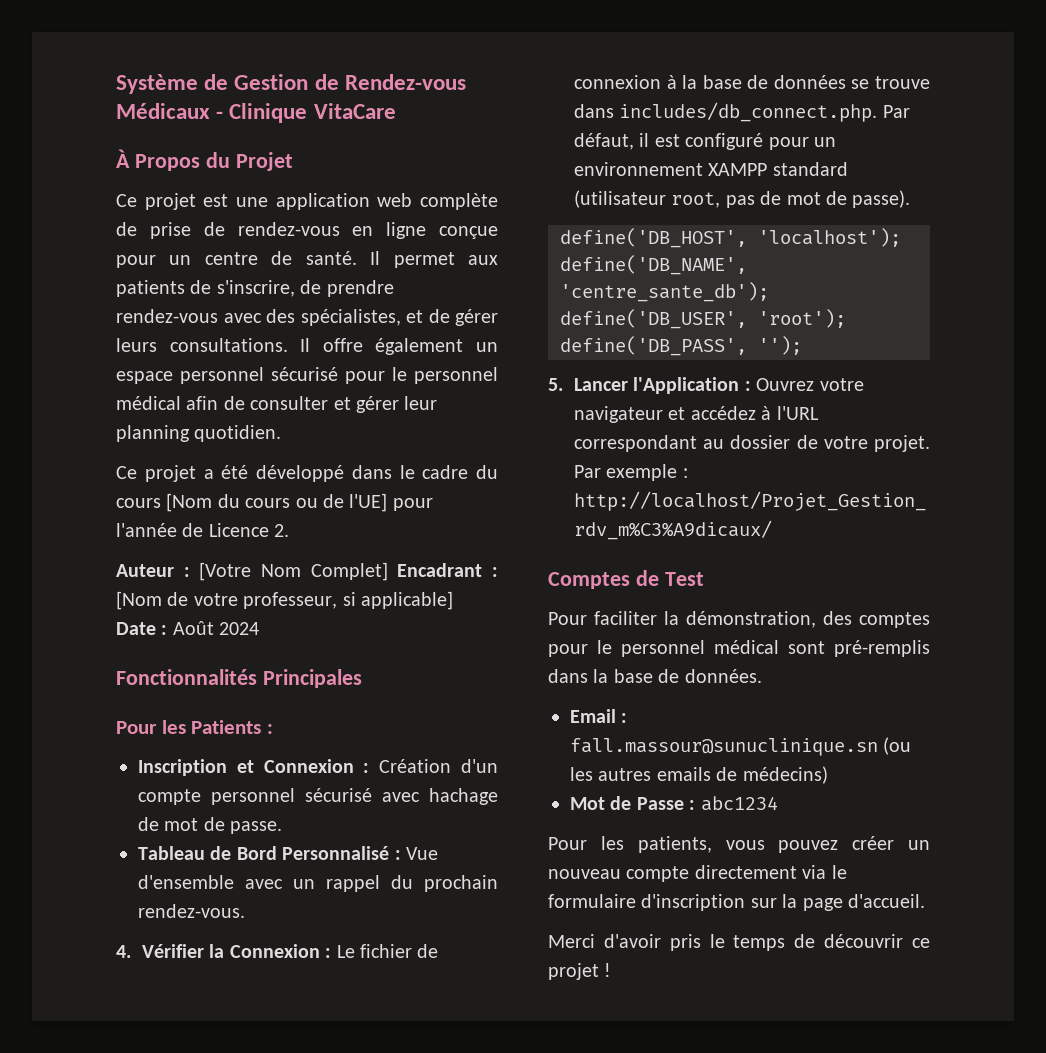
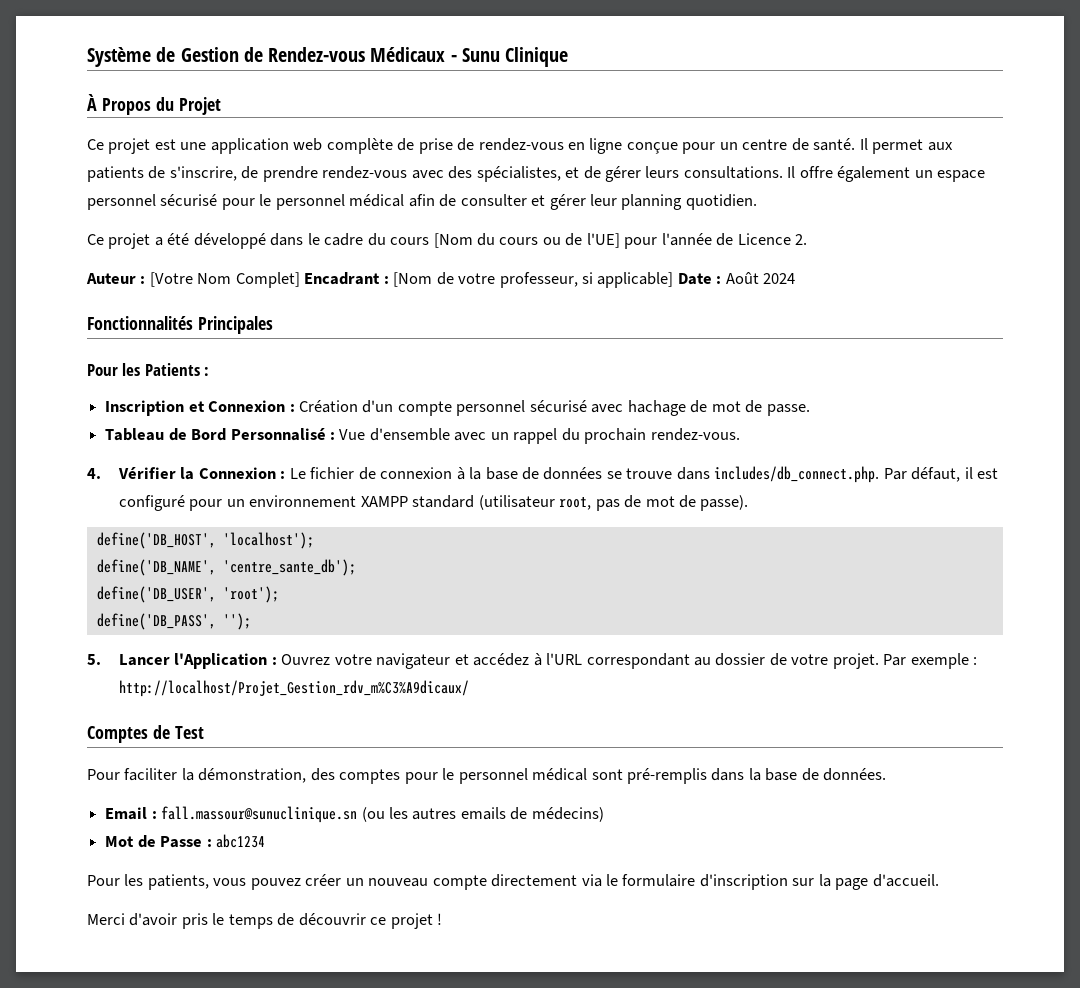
- Système de Gestion de Rendez-vous Médicaux - Clinique VitaCare
+ Système de Gestion de Rendez-vous Médicaux - Sunu Clinique

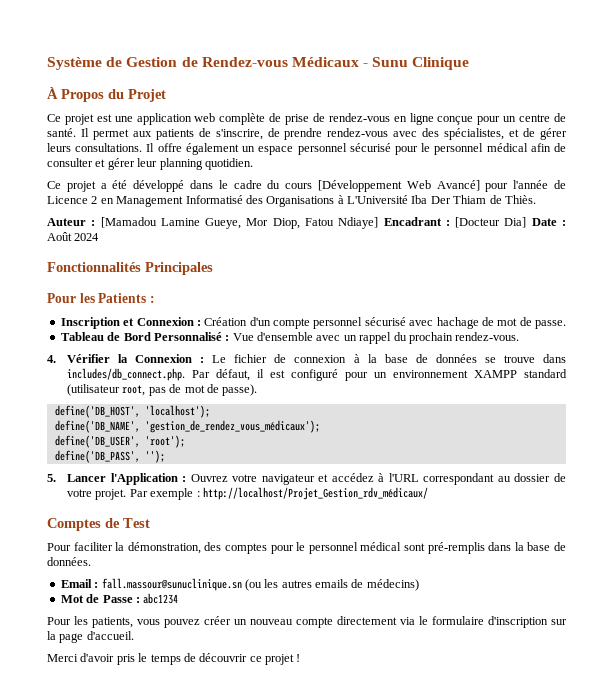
- Ce projet a été développé dans le cadre du cours [Nom du cours ou de l'UE] pour l'année de Licence 2.
- Auteur : [Votre Nom Complet] Encadrant : [Nom de votre professeur, si applicable] Date : Août 2024
+ Ce projet a été développé dans le cadre du cours [Développement Web Avancé] pour l'année de Licence 2 en Management Informatisé des Organisations à L'Université Iba Der Thiam de Thiès.
+ Auteur : [Mamadou Lamine Gueye, Mor Diop, Fatou Ndiaye] Encadrant : [Docteur Dia] Date : Août 2024
- define('DB_NAME', 'centre_sante_db');
+ define('DB_NAME', 'gestion_de_rendez_vous_médicaux');
- Par exemple : http://localhost/Projet_Gestion_rdv_m%C3%A9dicaux/
+ Par exemple : http://localhost/Projet_Gestion_rdv_médicaux/

